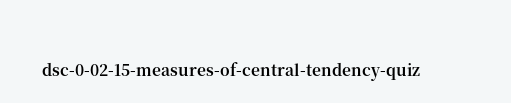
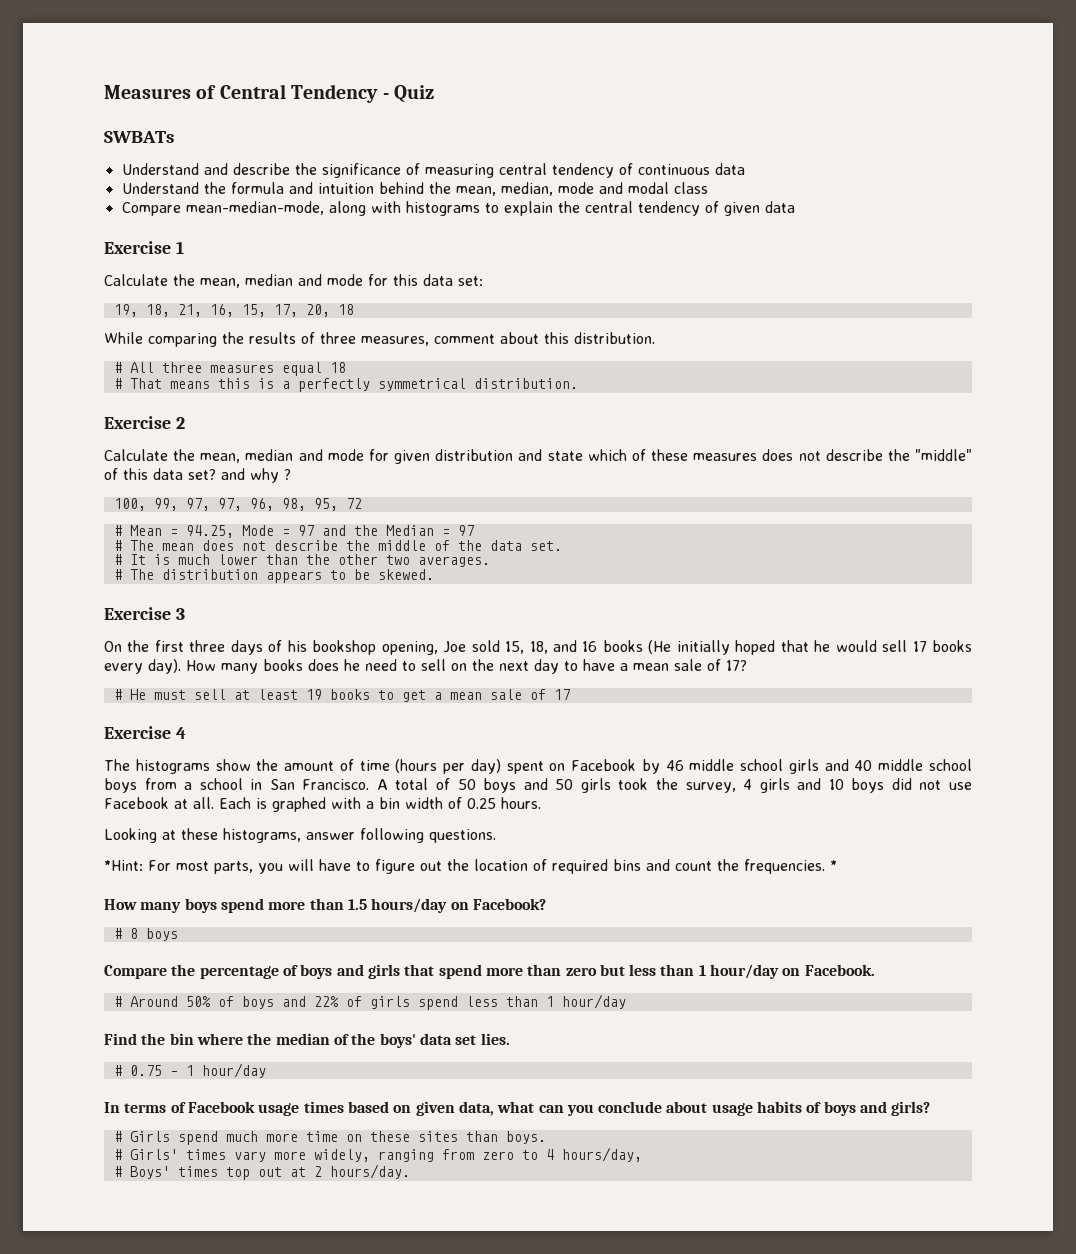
- dsc-0-02-15-measures-of-central-tendency-quiz
+ Measures of Central Tendency - Quiz
+ SWBATs
+ Understand and describe the significance of measuring central tendency of continuous data
+ Understand the formula and intuition behind the mean, median, mode and modal class
+ Compare mean-median-mode, along with histograms to explain the central tendency of given data
+ Exercise 1
+ Calculate the mean, median and mode for this data set:
+ 19, 18, 21, 16, 15, 17, 20, 18
+ While comparing the results of three measures, comment about this distribution.
+ # All three measures equal 18
+ # That means this is a perfectly symmetrical distribution.
+ Exercise 2
+ Calculate the mean, median and mode for given distribution and state which of these measures does not describe the "middle" of this data set? and why ?
+ 100, 99, 97, 97, 96, 98, 95, 72
+ # Mean = 94.25, Mode = 97 and the Median = 97
+ # The mean does not describe the middle of the data set.
+ # It is much lower than the other two averages.
+ # The distribution appears to be skewed.
+ Exercise 3
+ On the first three days of his bookshop opening, Joe sold 15, 18, and 16 books (He initially hoped that he would sell 17 books every day). How many books does he need to sell on the next day to have a mean sale of 17?
+ # He must sell at least 19 books to get a mean sale of 17
+ Exercise 4
+ The histograms show the amount of time (hours per day) spent on Facebook by 46 middle school girls and 40 middle school boys from a school in San Francisco. A total of 50 boys and 50 girls took the survey, 4 girls and 10 boys did not use Facebook at all. Each is graphed with a bin width of 0.25 hours.
+ Looking at these histograms, answer following questions.
+ *Hint: For most parts, you will have to figure out the location of required bins and count the frequencies. *
+ How many boys spend more than 1.5 hours/day on Facebook?
+ # 8 boys
+ Compare the percentage of boys and girls that spend more than zero but less than 1 hour/day on Facebook.
+ # Around 50% of boys and 22% of girls spend less than 1 hour/day
+ Find the bin where the median of the boys' data set lies.
+ # 0.75 – 1 hour/day
+ In terms of Facebook usage times based on given data, what can you conclude about usage habits of boys and girls?
+ # Girls spend much more time on these sites than boys.
+ # Girls' times vary more widely, ranging from zero to 4 hours/day,
+ # Boys' times top out at 2 hours/day.

